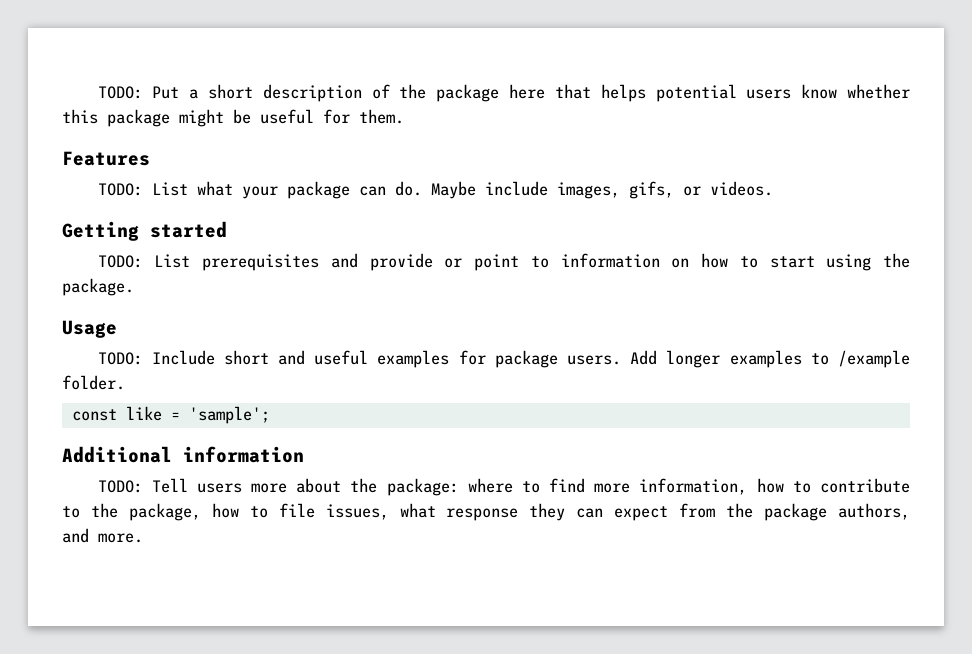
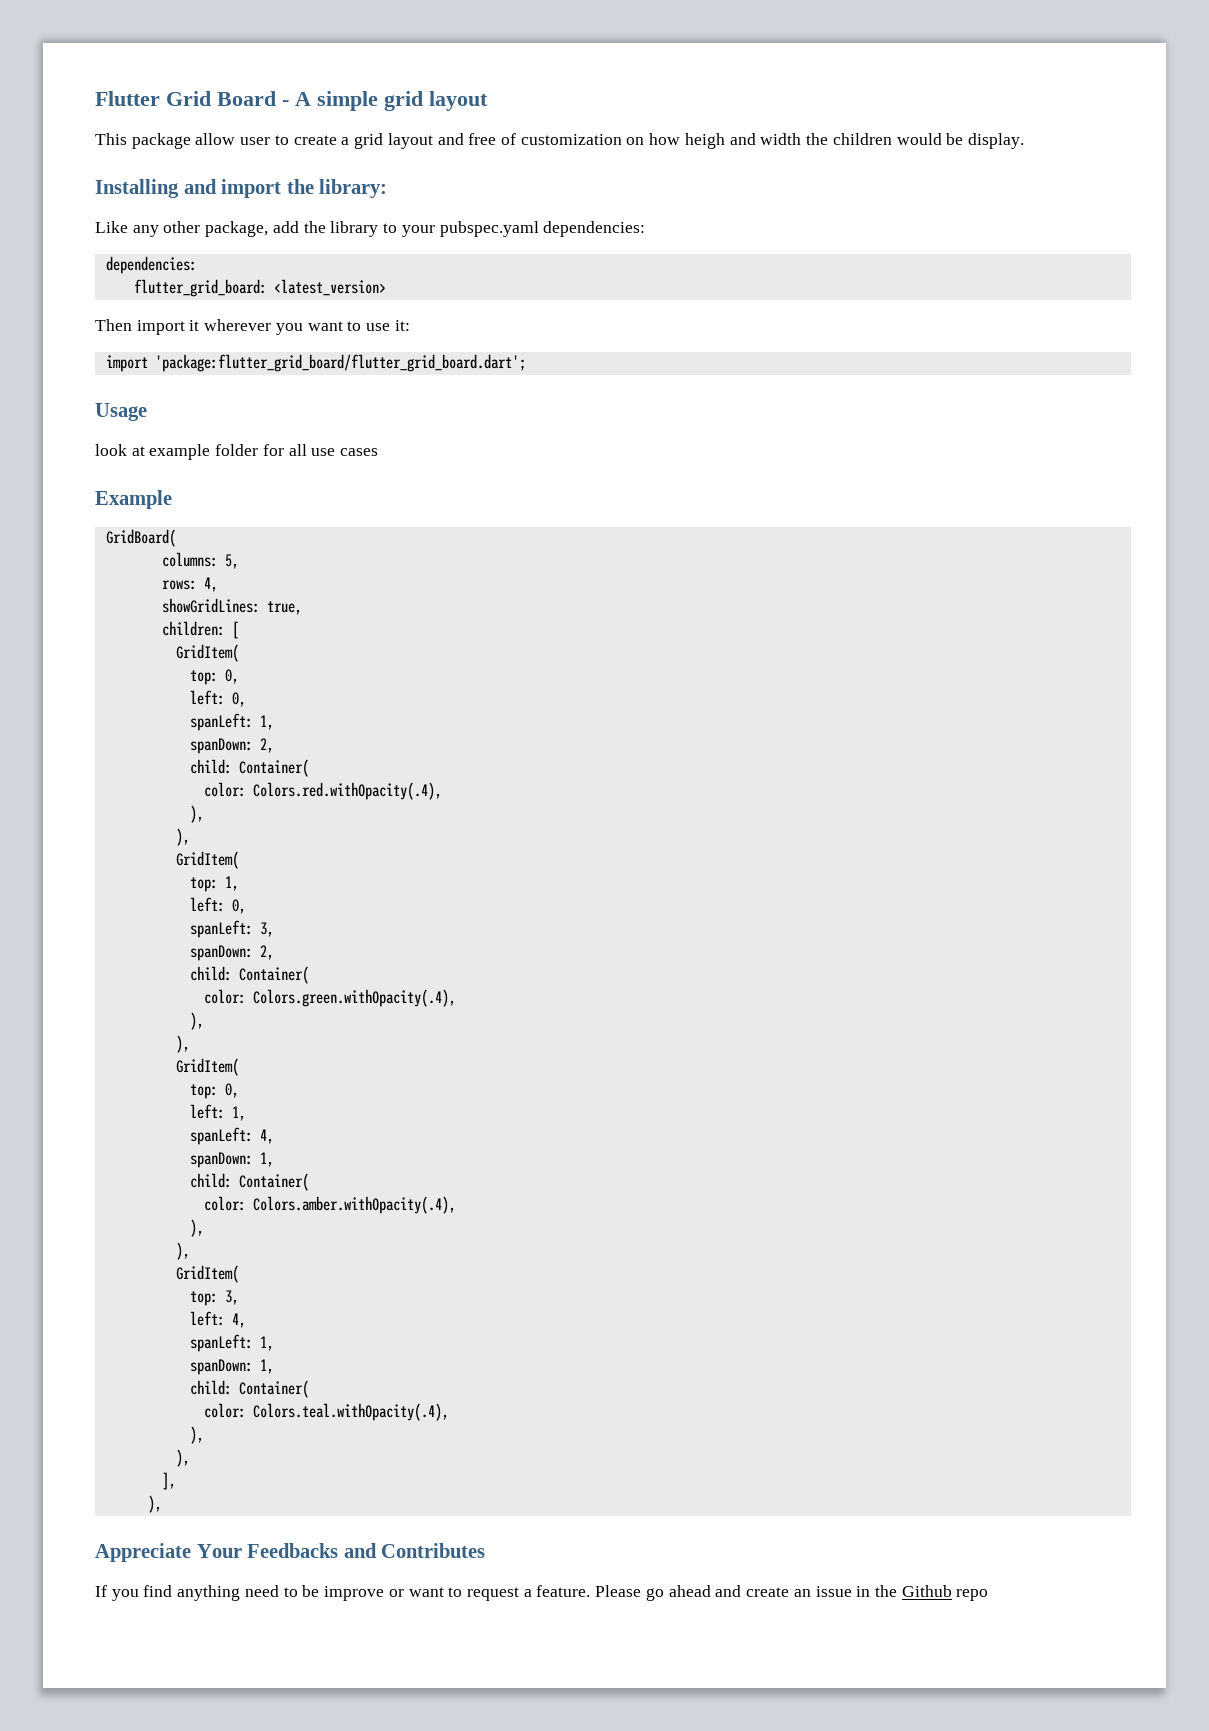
- TODO: Put a short description of the package here that helps potential users know whether this package might be useful for them.
- Features
- TODO: List what your package can do. Maybe include images, gifs, or videos.
- Getting started
- TODO: List prerequisites and provide or point to information on how to start using the package.
+ Flutter Grid Board - A simple grid layout
+ This package allow user to create a grid layout and free of customization on how heigh and width the children would be display.
+ Installing and import the library:
+ Like any other package, add the library to your pubspec.yaml dependencies:
+ dependencies:
+ flutter_grid_board: <latest_version>
+ Then import it wherever you want to use it:
+ import 'package:flutter_grid_board/flutter_grid_board.dart';
  Usage
- TODO: Include short and useful examples for package users. Add longer examples to /example folder.
- const like = 'sample';
- Additional information
- TODO: Tell users more about the package: where to find more information, how to contribute to the package, how to file issues, what response they can expect from the package authors, and more.
+ look at example folder for all use cases
+ Example
+ GridBoard(
+ columns: 5,
+ rows: 4,
+ showGridLines: true,
+ children: [
+ GridItem(
+ top: 0,
+ left: 0,
+ spanLeft: 1,
+ spanDown: 2,
+ child: Container(
+ color: Colors.red.withOpacity(.4),
+ ),
+ ),
+ GridItem(
+ top: 1,
+ left: 0,
+ spanLeft: 3,
+ spanDown: 2,
+ child: Container(
+ color: Colors.green.withOpacity(.4),
+ ),
+ ),
+ GridItem(
+ top: 0,
+ left: 1,
+ spanLeft: 4,
+ spanDown: 1,
+ child: Container(
+ color: Colors.amber.withOpacity(.4),
+ ),
+ ),
+ GridItem(
+ top: 3,
+ left: 4,
+ spanLeft: 1,
+ spanDown: 1,
+ child: Container(
+ color: Colors.teal.withOpacity(.4),
+ ),
+ ),
+ ],
+ ),
+ Appreciate Your Feedbacks and Contributes
+ If you find anything need to be improve or want to request a feature. Please go ahead and create an issue in the Github repo

